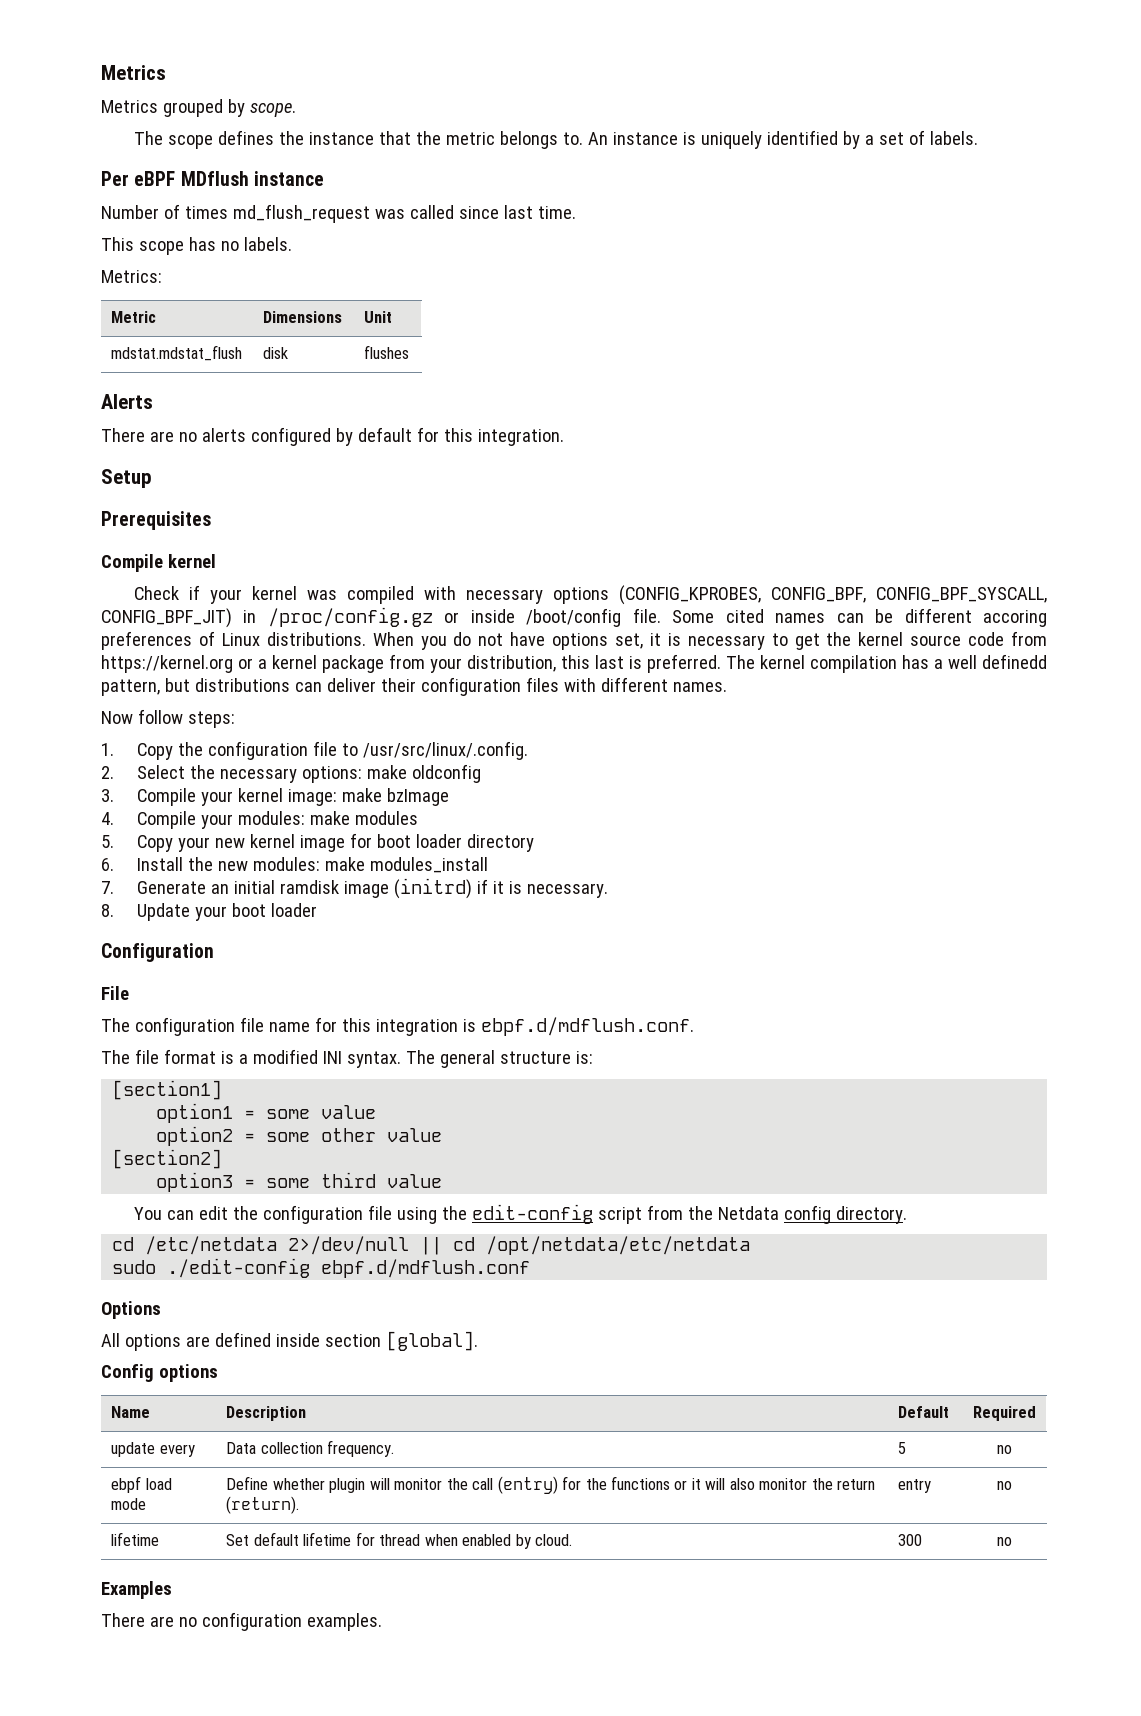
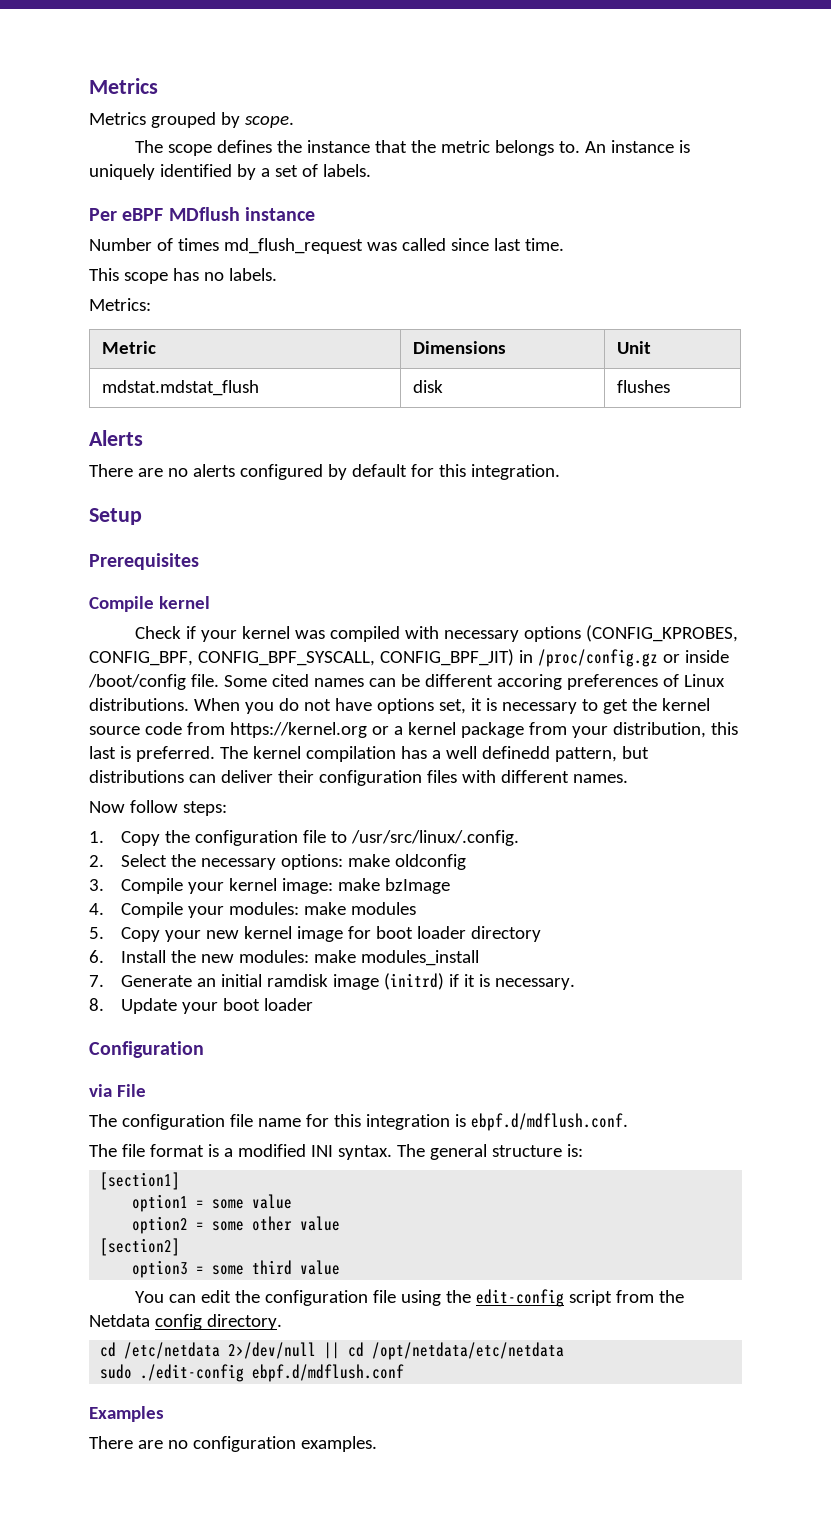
- File
+ via File
- Options
- All options are defined inside section [global].
- Config options
- Name | Description | Default | Required
- update every | Data collection frequency. | 5 | no
- ebpf load mode | Define whether plugin will monitor the call (entry) for the functions or it will also monitor the return (return). | entry | no
- lifetime | Set default lifetime for thread when enabled by cloud. | 300 | no

